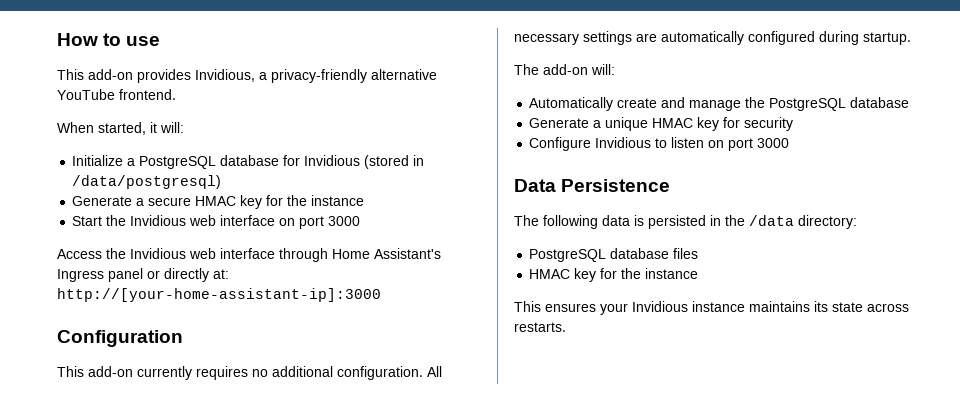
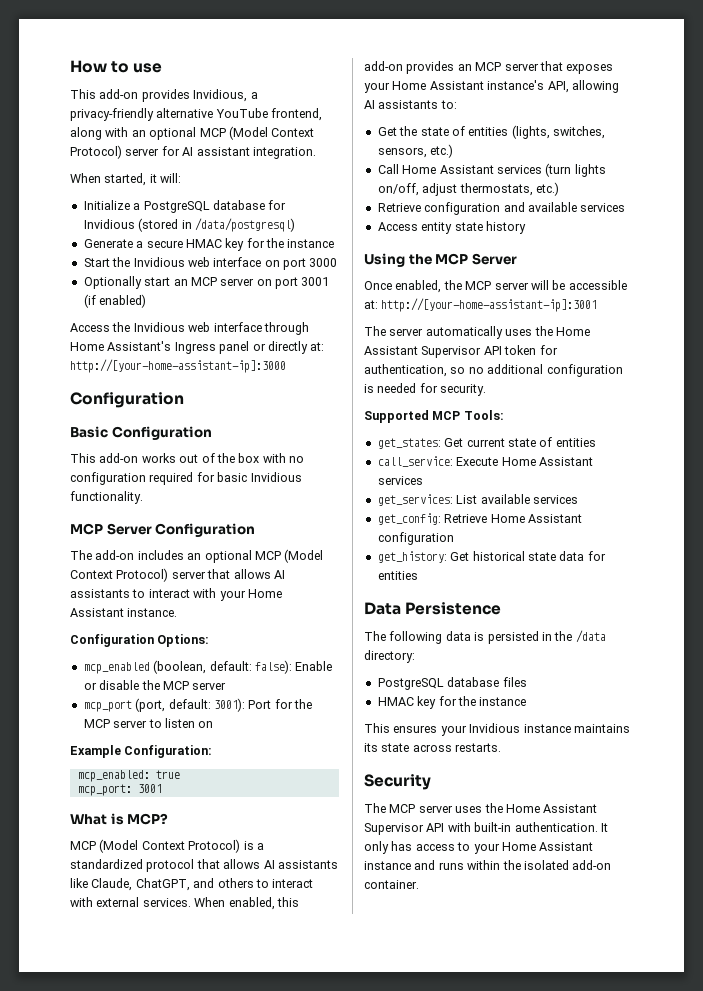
- This add-on provides Invidious, a privacy-friendly alternative YouTube frontend.
+ This add-on provides Invidious, a privacy-friendly alternative YouTube frontend, along with an optional MCP (Model Context Protocol) server for AI assistant integration.
+ Optionally start an MCP server on port 3001 (if enabled)
- This add-on currently requires no additional configuration. All necessary settings are automatically configured during startup.
- The add-on will:
- Automatically create and manage the PostgreSQL database
- Generate a unique HMAC key for security
- Configure Invidious to listen on port 3000
+ Basic Configuration
+ This add-on works out of the box with no configuration required for basic Invidious functionality.
+ MCP Server Configuration
+ The add-on includes an optional MCP (Model Context Protocol) server that allows AI assistants to interact with your Home Assistant instance.
+ Configuration Options:
+ mcp_enabled (boolean, default: false): Enable or disable the MCP server
+ mcp_port (port, default: 3001): Port for the MCP server to listen on
+ Example Configuration:
+ mcp_enabled: true
+ mcp_port: 3001
+ What is MCP?
+ MCP (Model Context Protocol) is a standardized protocol that allows AI assistants like Claude, ChatGPT, and others to interact with external services. When enabled, this add-on provides an MCP server that exposes your Home Assistant instance's API, allowing AI assistants to:
+ Get the state of entities (lights, switches, sensors, etc.)
+ Call Home Assistant services (turn lights on/off, adjust thermostats, etc.)
+ Retrieve configuration and available services
+ Access entity state history
+ Using the MCP Server
+ Once enabled, the MCP server will be accessible at: http://[your-home-assistant-ip]:3001
+ The server automatically uses the Home Assistant Supervisor API token for authentication, so no additional configuration is needed for security.
+ Supported MCP Tools:
+ get_states: Get current state of entities
+ call_service: Execute Home Assistant services
+ get_services: List available services
+ get_config: Retrieve Home Assistant configuration
+ get_history: Get historical state data for entities
+ Security
+ The MCP server uses the Home Assistant Supervisor API with built-in authentication. It only has access to your Home Assistant instance and runs within the isolated add-on container.

